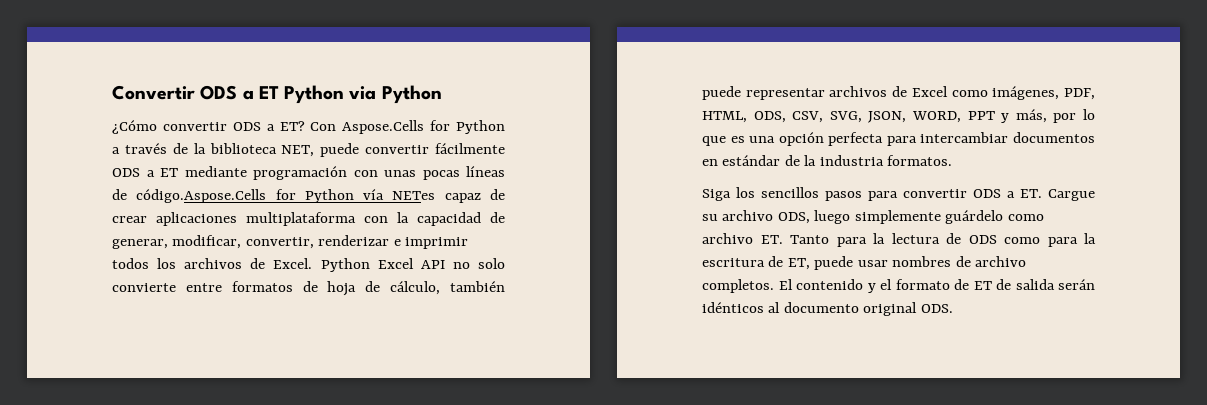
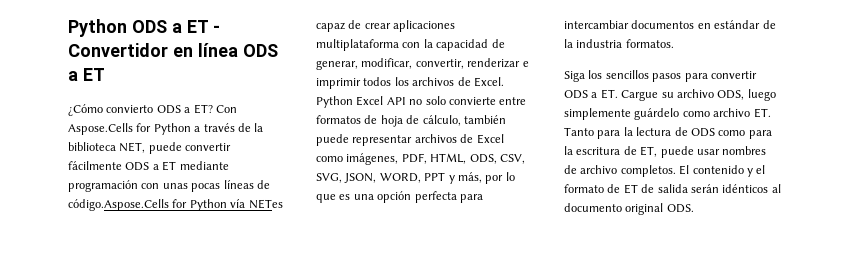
- Convertir ODS a ET Python via Python
+ Python ODS a ET - Convertidor en línea ODS a ET
- ¿Cómo convertir ODS a ET?
+ ¿Cómo convierto ODS a ET?

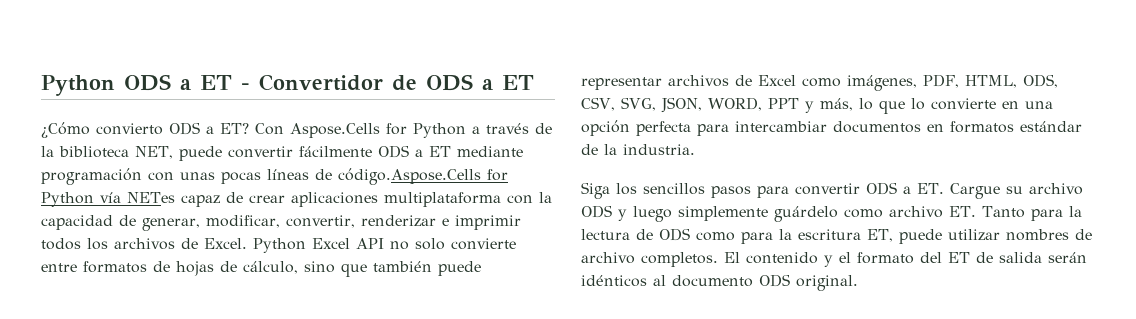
- Python ODS a ET - Convertidor en línea ODS a ET
+ Python ODS a ET - Convertidor de ODS a ET
- Python Excel API no solo convierte entre formatos de hoja de cálculo, también puede representar archivos de Excel como imágenes, PDF, HTML, ODS, CSV, SVG, JSON, WORD, PPT y más, por lo que es una opción perfecta para intercambiar documentos en estándar de la industria formatos.
+ Python Excel API no solo convierte entre formatos de hojas de cálculo, sino que también puede representar archivos de Excel como imágenes, PDF, HTML, ODS, CSV, SVG, JSON, WORD, PPT y más, lo que lo convierte en una opción perfecta para intercambiar documentos en formatos estándar de la industria.
- Siga los sencillos pasos para convertir ODS a ET. Cargue su archivo ODS, luego simplemente guárdelo como archivo ET. Tanto para la lectura de ODS como para la escritura de ET, puede usar nombres de archivo completos.
+ Siga los sencillos pasos para convertir ODS a ET. Cargue su archivo ODS y luego simplemente guárdelo como archivo ET. Tanto para la lectura de ODS como para la escritura ET, puede utilizar nombres de archivo completos.
- El contenido y el formato de ET de salida serán idénticos al documento original ODS.
+ El contenido y el formato del ET de salida serán idénticos al documento ODS original.

